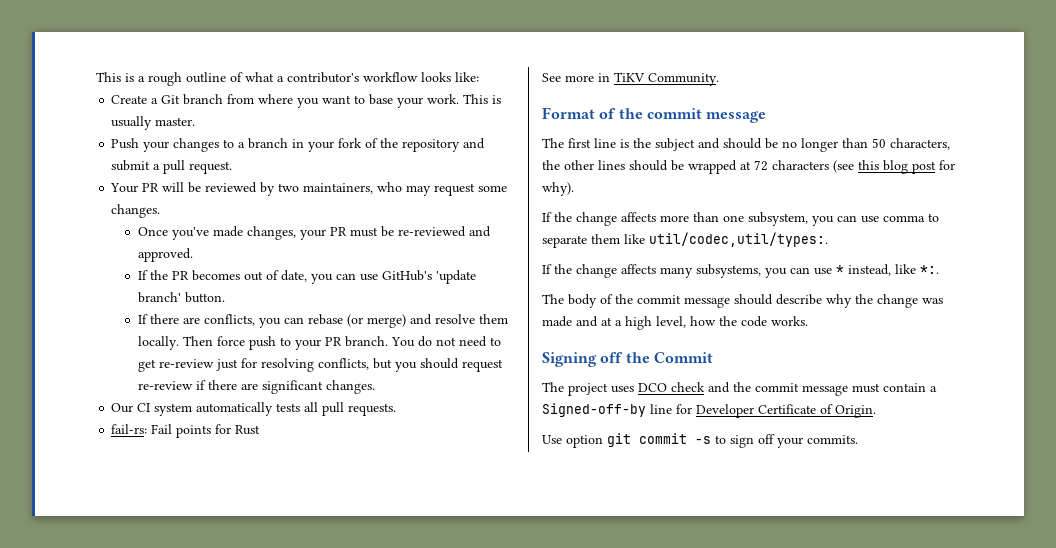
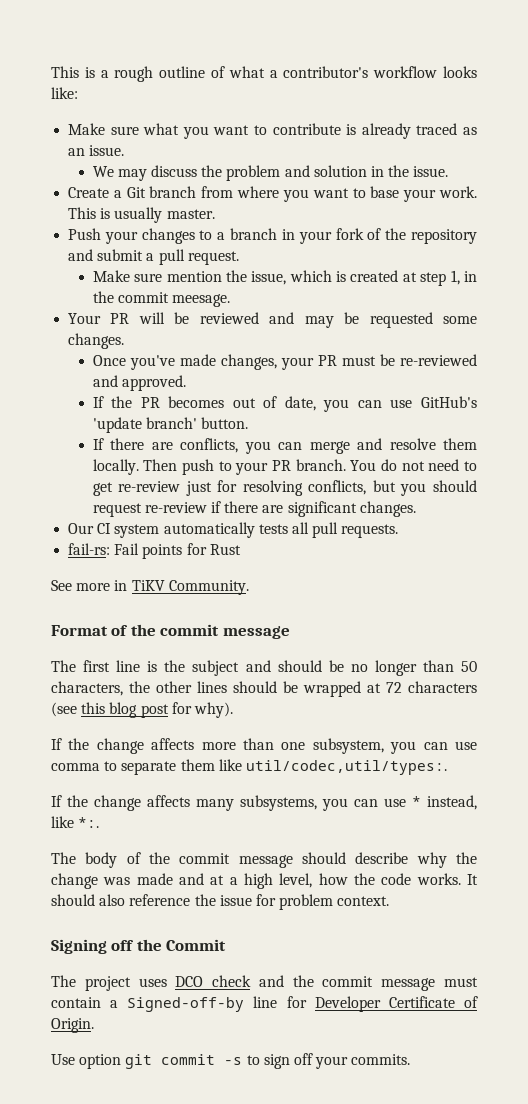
+ Make sure what you want to contribute is already traced as an issue.
+ We may discuss the problem and solution in the issue.
+ Make sure mention the issue, which is created at step 1, in the commit meesage.
- Your PR will be reviewed by two maintainers, who may request some changes.
+ Your PR will be reviewed and may be requested some changes.
- If there are conflicts, you can rebase (or merge) and resolve them locally.
+ If there are conflicts, you can merge and resolve them locally.
- Then force push to your PR branch.
+ Then push to your PR branch.
+ It should also reference the issue for problem context.

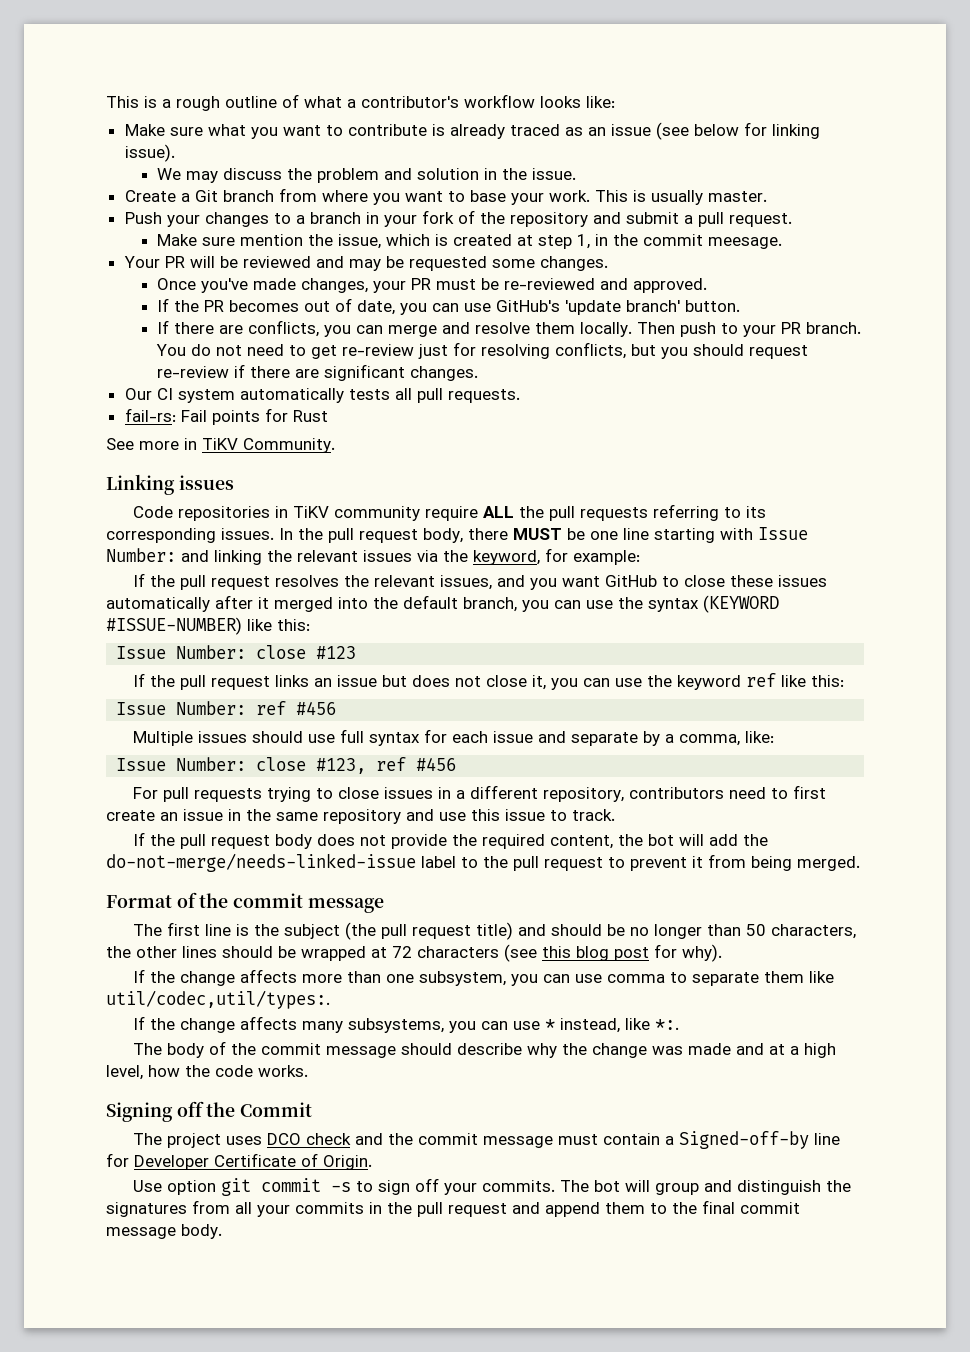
- Make sure what you want to contribute is already traced as an issue.
+ Make sure what you want to contribute is already traced as an issue (see below for linking issue).
+ Linking issues
+ Code repositories in TiKV community require ALL the pull requests referring to its corresponding issues. In the pull request body, there MUST be one line starting with Issue Number: and linking the relevant issues via the keyword, for example:
+ If the pull request resolves the relevant issues, and you want GitHub to close these issues automatically after it merged into the default branch, you can use the syntax (KEYWORD #ISSUE-NUMBER) like this:
+ Issue Number: close #123
+ If the pull request links an issue but does not close it, you can use the keyword ref like this:
+ Issue Number: ref #456
+ Multiple issues should use full syntax for each issue and separate by a comma, like:
+ Issue Number: close #123, ref #456
+ For pull requests trying to close issues in a different repository, contributors need to first create an issue in the same repository and use this issue to track.
+ If the pull request body does not provide the required content, the bot will add the do-not-merge/needs-linked-issue label to the pull request to prevent it from being merged.
- The first line is the subject and should be no longer than 50 characters, the other lines should be wrapped at 72 characters (see this blog post for why).
+ The first line is the subject (the pull request title) and should be no longer than 50 characters, the other lines should be wrapped at 72 characters (see this blog post for why).
- It should also reference the issue for problem context.
+ The bot will group and distinguish the signatures from all your commits in the pull request and append them to the final commit message body.

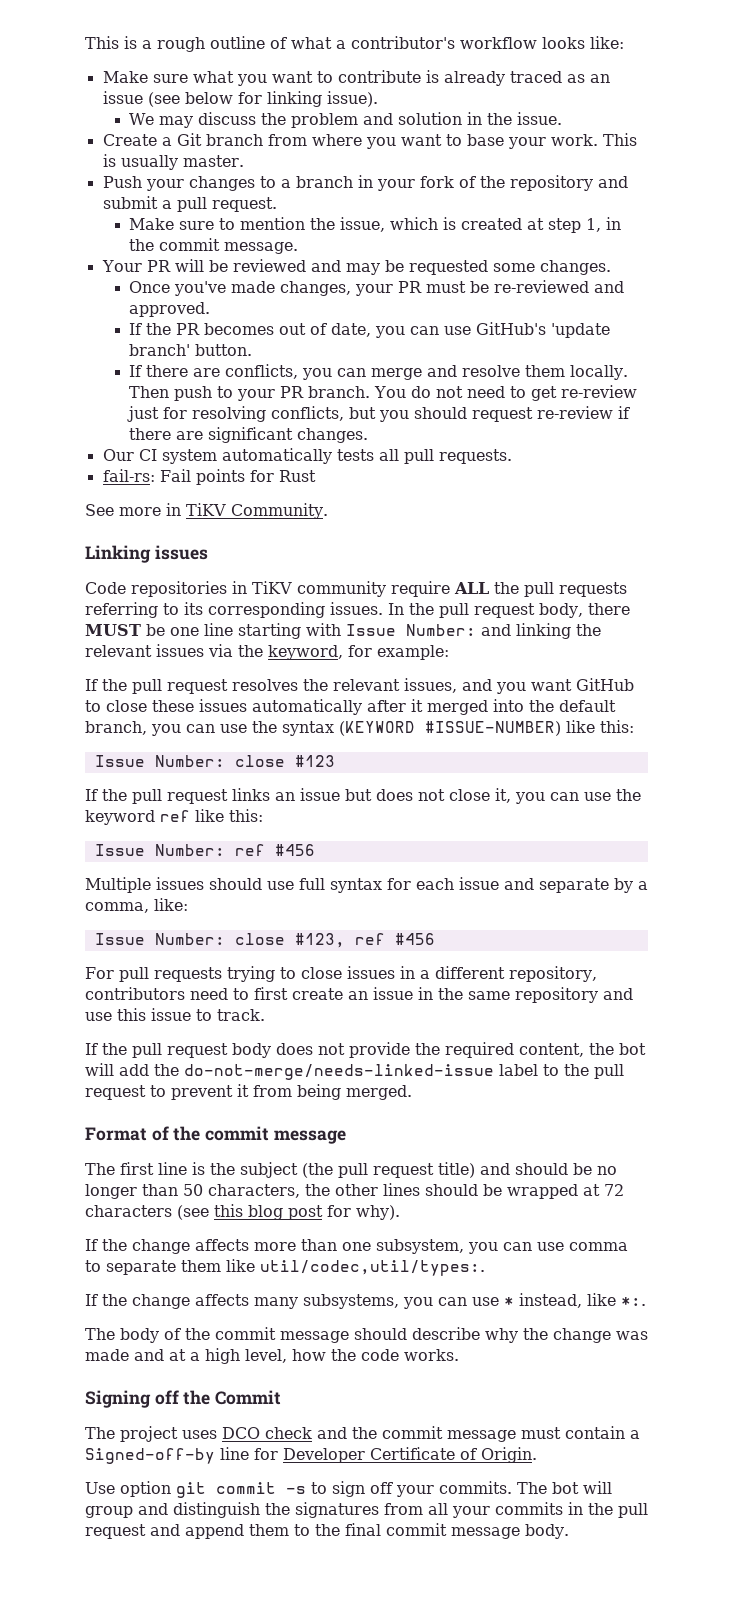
- Make sure mention the issue, which is created at step 1, in the commit meesage.
+ Make sure to mention the issue, which is created at step 1, in the commit message.

